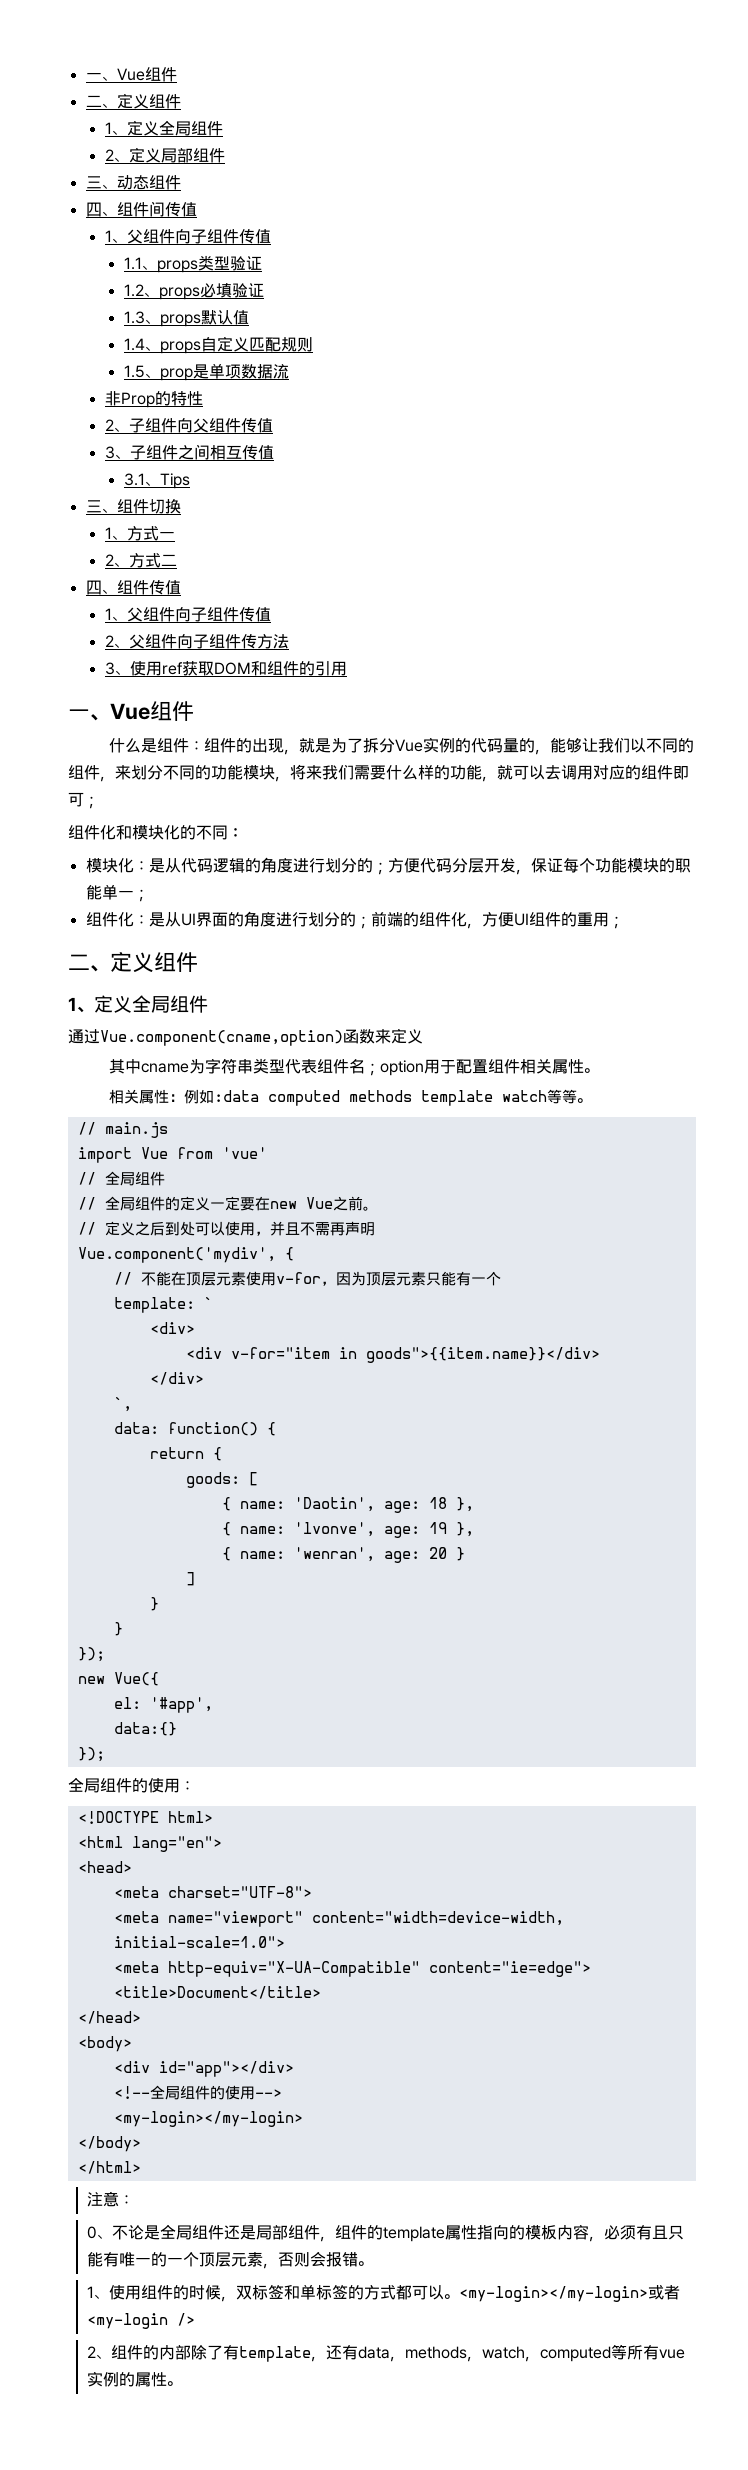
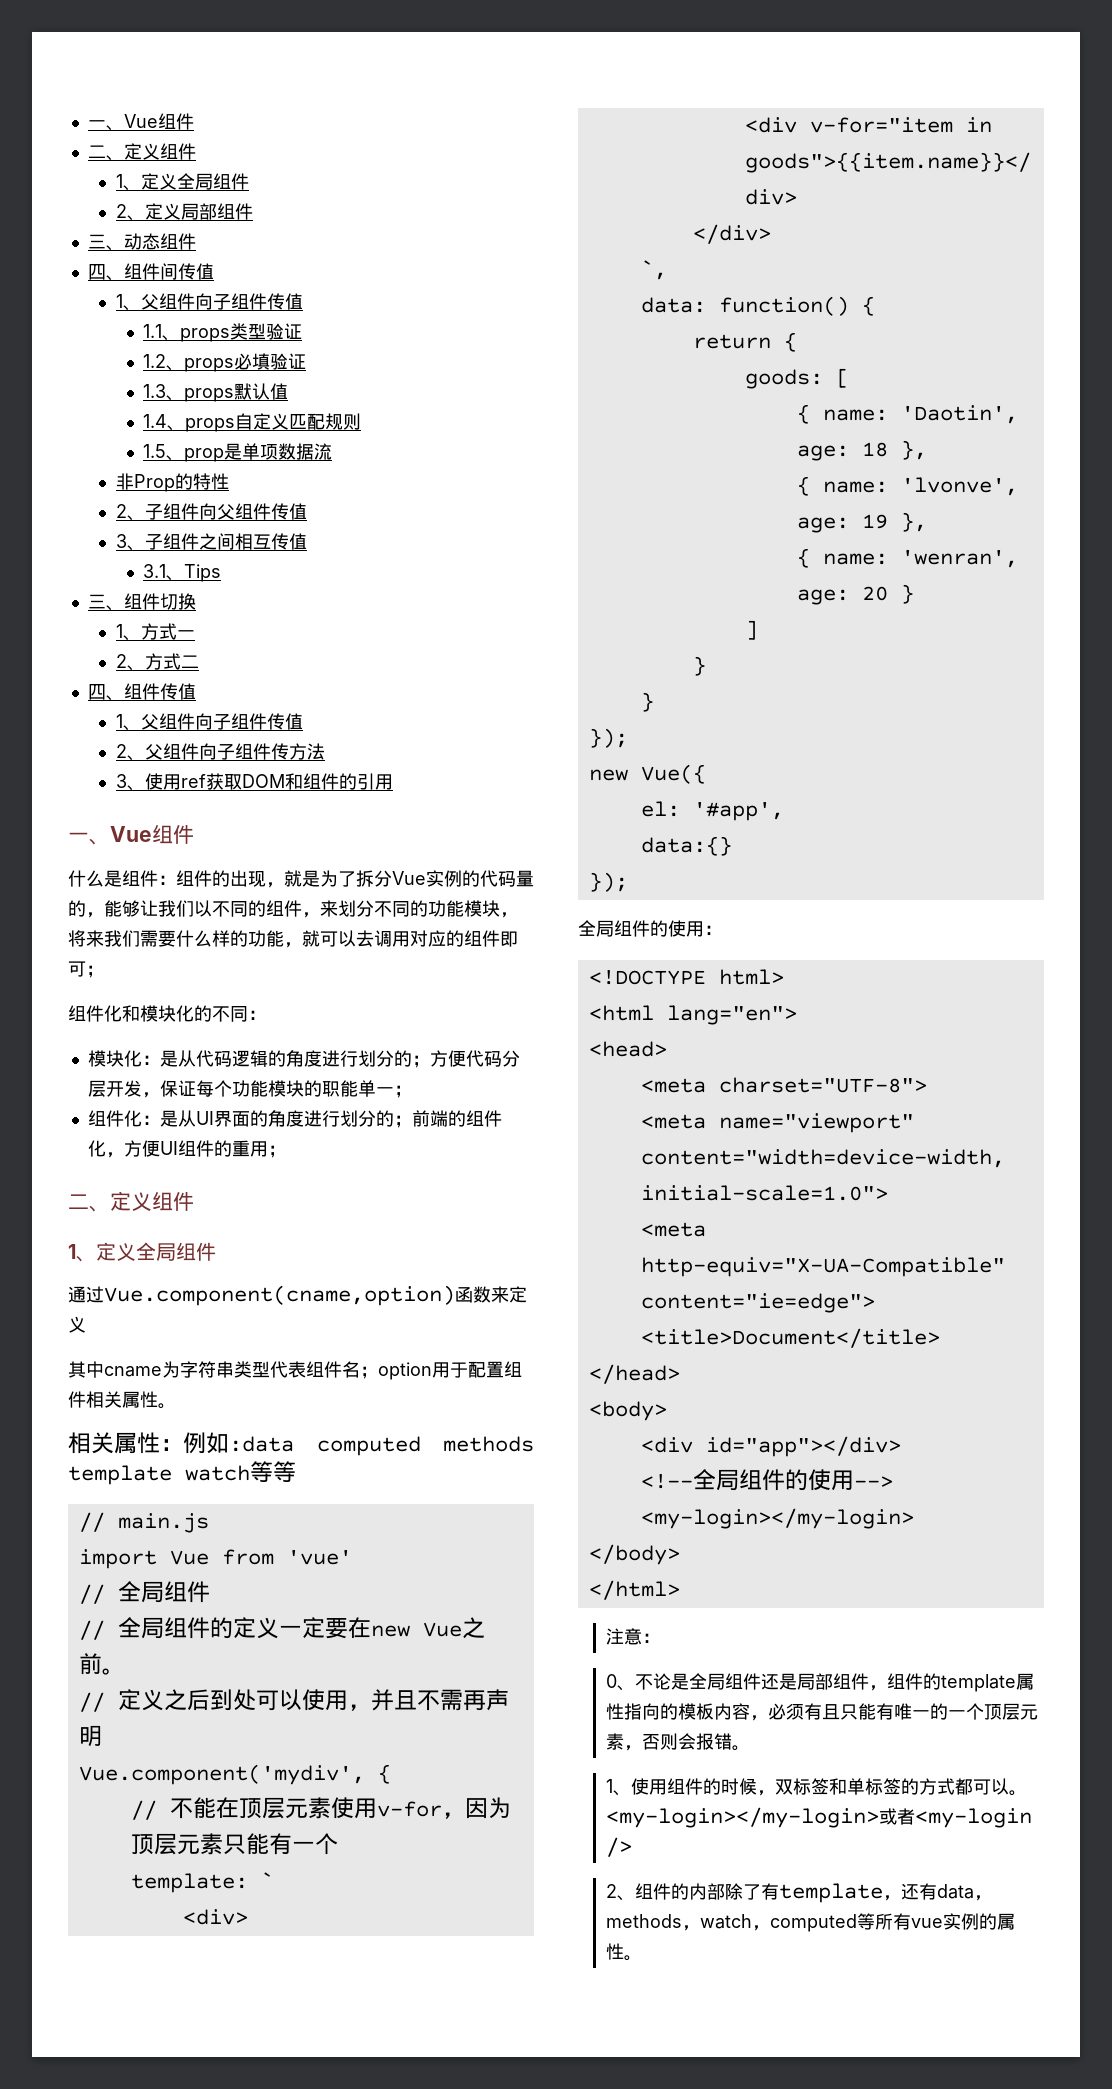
- 相关属性：例如:data computed methods template watch等等。
+ 相关属性：例如:data computed methods template watch等等

